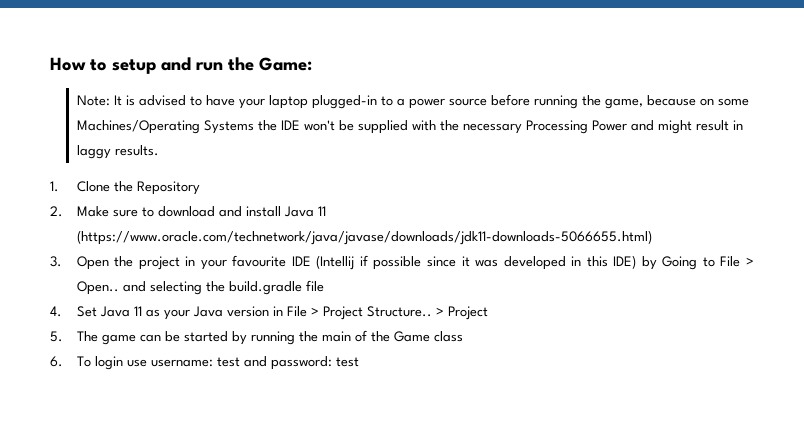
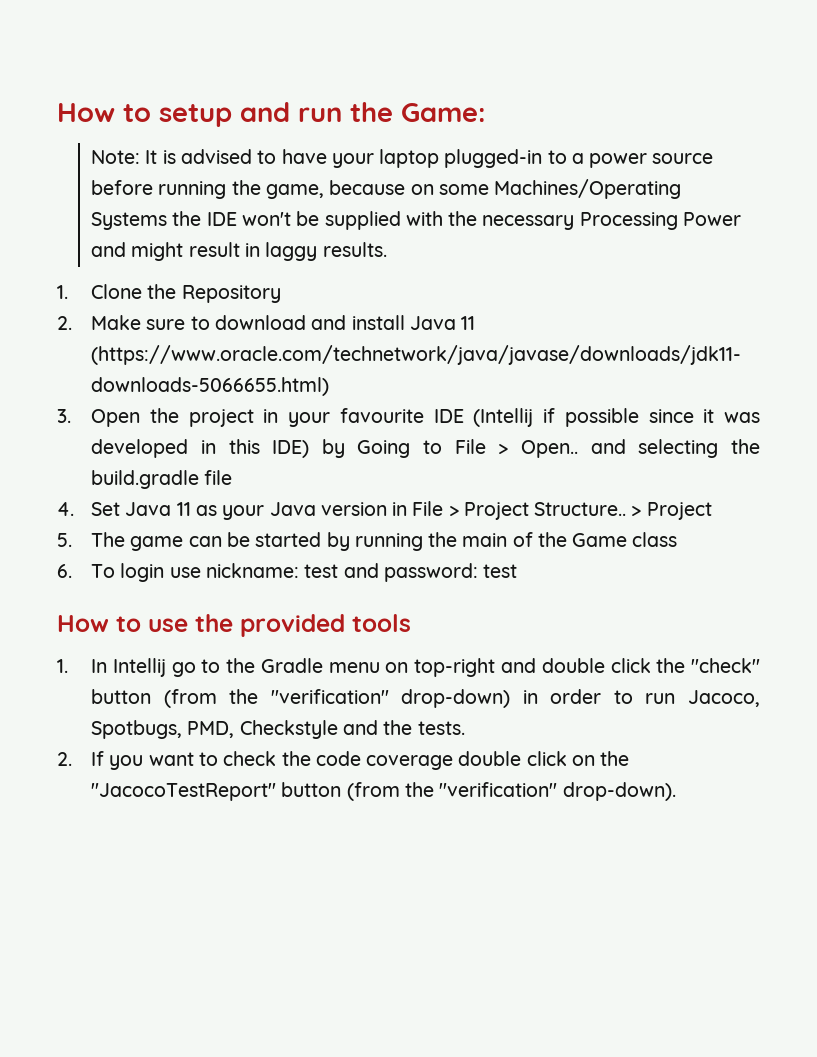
- 6. To login use username: test and password: test
+ 6. To login use nickname: test and password: test
+ How to use the provided tools
+ 1. In Intellij go to the Gradle menu on top-right and double click the "check" button (from the "verification" drop-down) in order to run Jacoco, Spotbugs, PMD, Checkstyle and the tests.
+ 2. If you want to check the code coverage double click on the "JacocoTestReport" button (from the "verification" drop-down).

